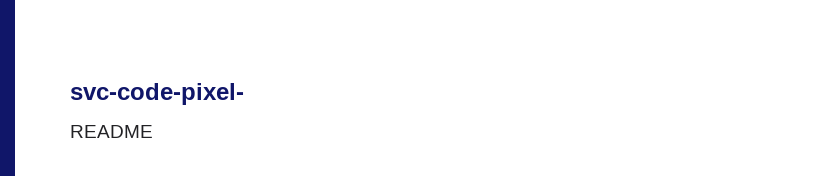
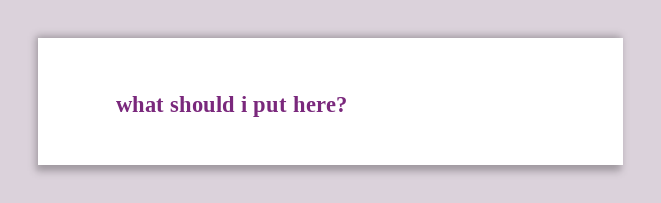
- svc-code-pixel-
- README
+ what should i put here?

